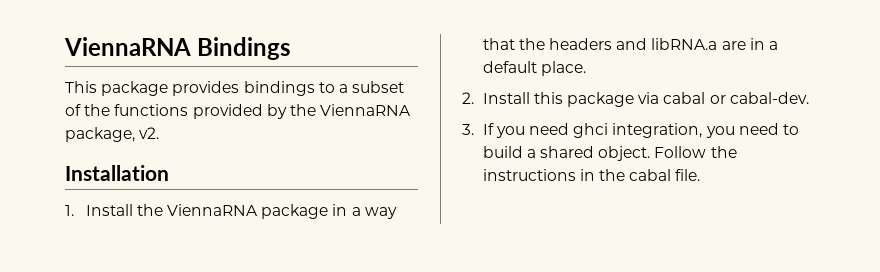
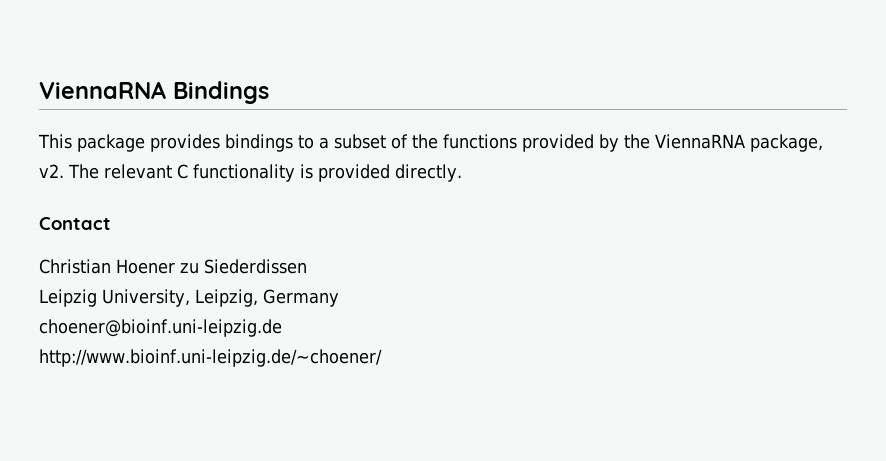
- This package provides bindings to a subset of the functions provided by the ViennaRNA package, v2.
- Installation
- 1. Install the ViennaRNA package in a way that the headers and libRNA.a are in a default place.
- 2. Install this package via cabal or cabal-dev.
- 3. If you need ghci integration, you need to build a shared object. Follow the instructions in the cabal file.
+ This package provides bindings to a subset of the functions provided by the ViennaRNA package, v2. The relevant C functionality is provided directly.
+ Contact
+ Christian Hoener zu Siederdissen
+ Leipzig University, Leipzig, Germany
+ choener@bioinf.uni-leipzig.de
+ http://www.bioinf.uni-leipzig.de/~choener/

